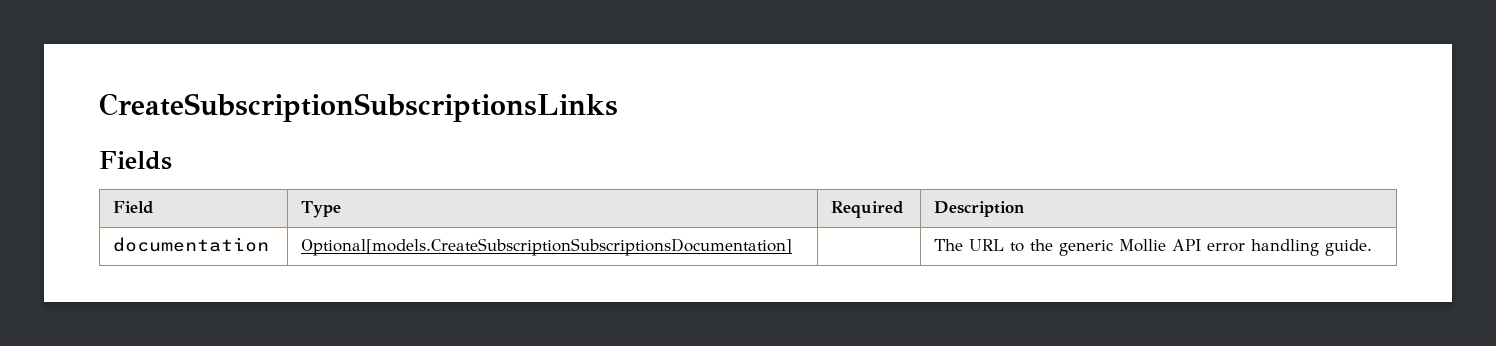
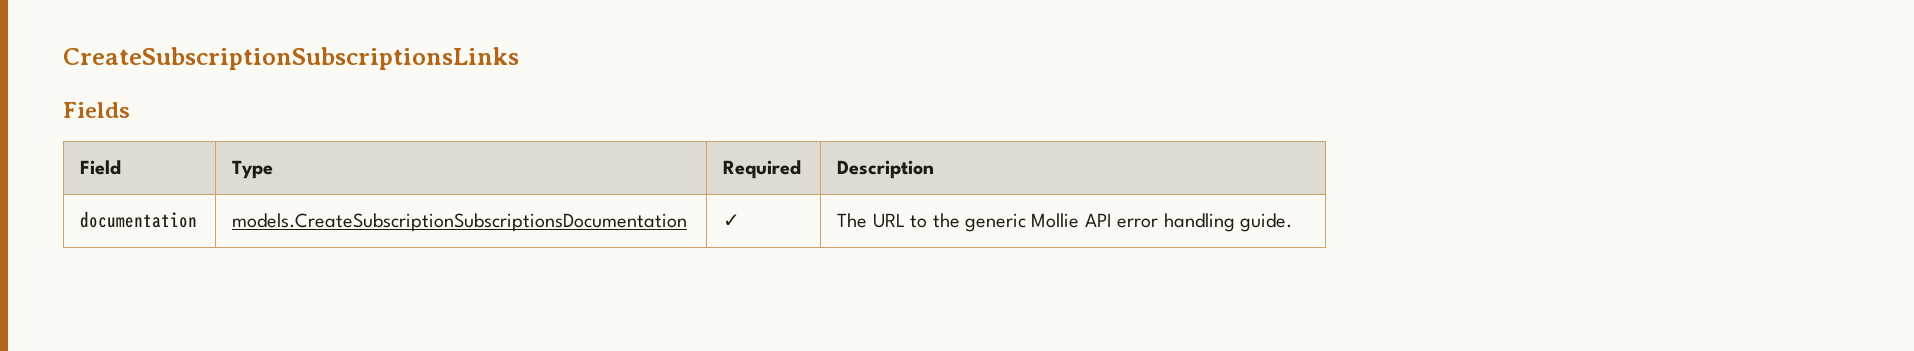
- documentation | Optional[models.CreateSubscriptionSubscriptionsDocumentation] | | The URL to the generic Mollie API error handling guide.
+ documentation | models.CreateSubscriptionSubscriptionsDocumentation | ✓ | The URL to the generic Mollie API error handling guide.

